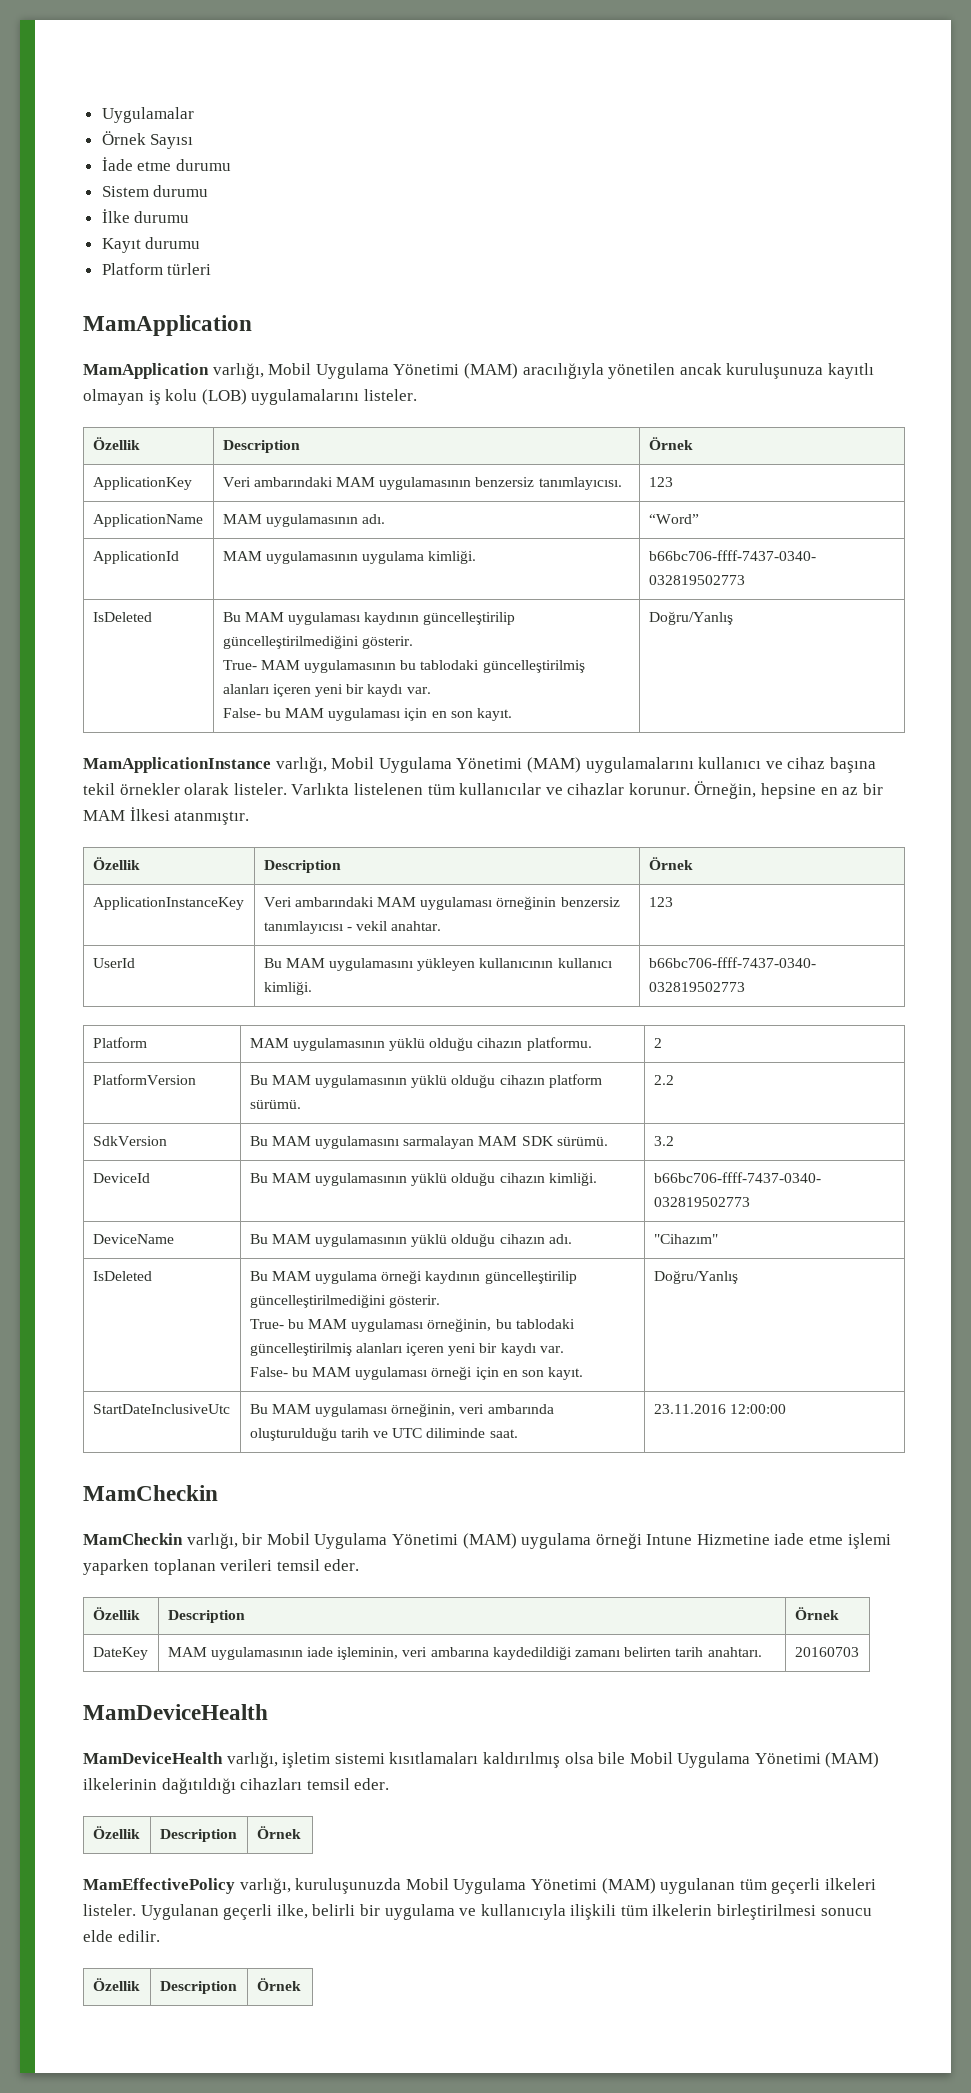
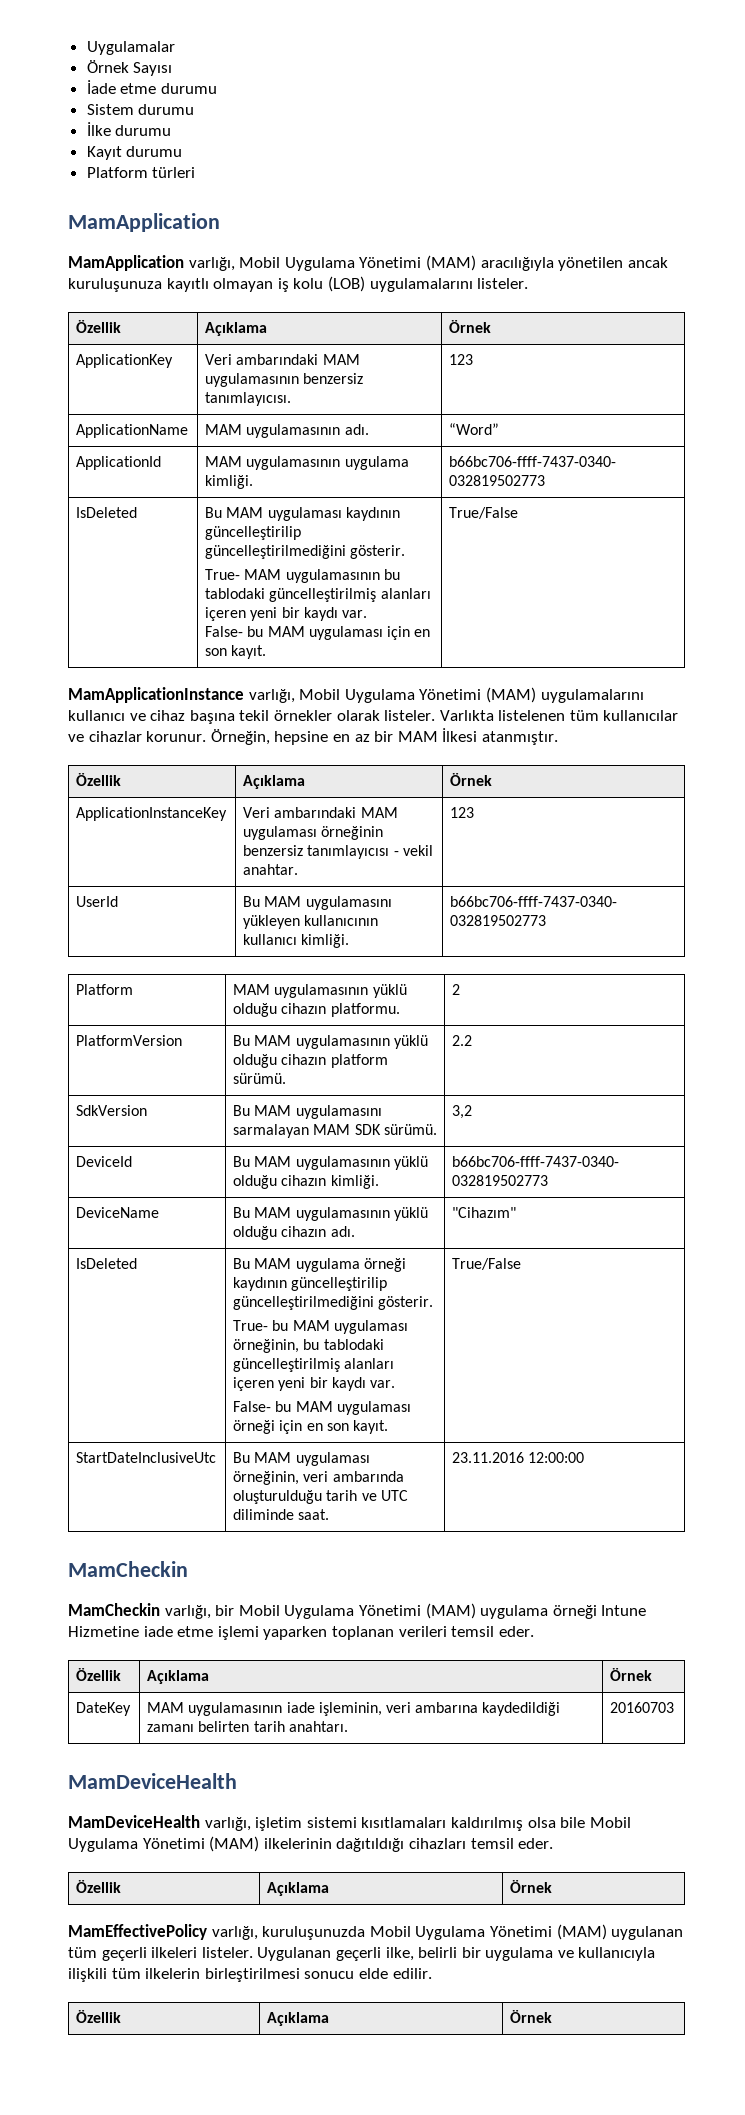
  MamApplication varlığı, Mobil Uygulama Yönetimi (MAM) aracılığıyla yönetilen ancak kuruluşunuza kayıtlı olmayan iş kolu (LOB) uygulamalarını listeler.
- Özellik | Description | Örnek
+ Özellik | Açıklama | Örnek
  IsDeleted | Bu MAM uygulaması kaydının güncelleştirilip güncelleştirilmediğini gösterir.
  True- MAM uygulamasının bu tablodaki güncelleştirilmiş alanları içeren yeni bir kaydı var.
- False- bu MAM uygulaması için en son kayıt. | Doğru/Yanlış
+ False- bu MAM uygulaması için en son kayıt. | True/False
  Örneğin, hepsine en az bir MAM İlkesi atanmıştır.
- Özellik | Description | Örnek
+ Özellik | Açıklama | Örnek
- SdkVersion | Bu MAM uygulamasını sarmalayan MAM SDK sürümü. | 3.2
+ SdkVersion | Bu MAM uygulamasını sarmalayan MAM SDK sürümü. | 3,2
  IsDeleted | Bu MAM uygulama örneği kaydının güncelleştirilip güncelleştirilmediğini gösterir.
  True- bu MAM uygulaması örneğinin, bu tablodaki güncelleştirilmiş alanları içeren yeni bir kaydı var.
- False- bu MAM uygulaması örneği için en son kayıt. | Doğru/Yanlış
+ False- bu MAM uygulaması örneği için en son kayıt. | True/False
  MamCheckin varlığı, bir Mobil Uygulama Yönetimi (MAM) uygulama örneği Intune Hizmetine iade etme işlemi yaparken toplanan verileri temsil eder.
- Özellik | Description | Örnek
+ Özellik | Açıklama | Örnek
  MamDeviceHealth varlığı, işletim sistemi kısıtlamaları kaldırılmış olsa bile Mobil Uygulama Yönetimi (MAM) ilkelerinin dağıtıldığı cihazları temsil eder.
- Özellik | Description | Örnek
+ Özellik | Açıklama | Örnek
  Uygulanan geçerli ilke, belirli bir uygulama ve kullanıcıyla ilişkili tüm ilkelerin birleştirilmesi sonucu elde edilir.
- Özellik | Description | Örnek
+ Özellik | Açıklama | Örnek

